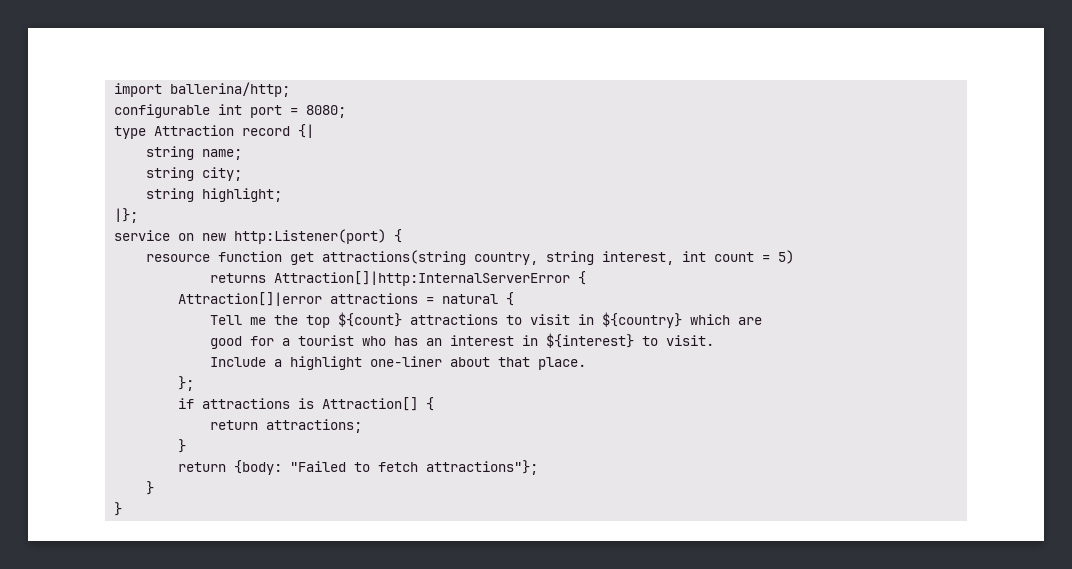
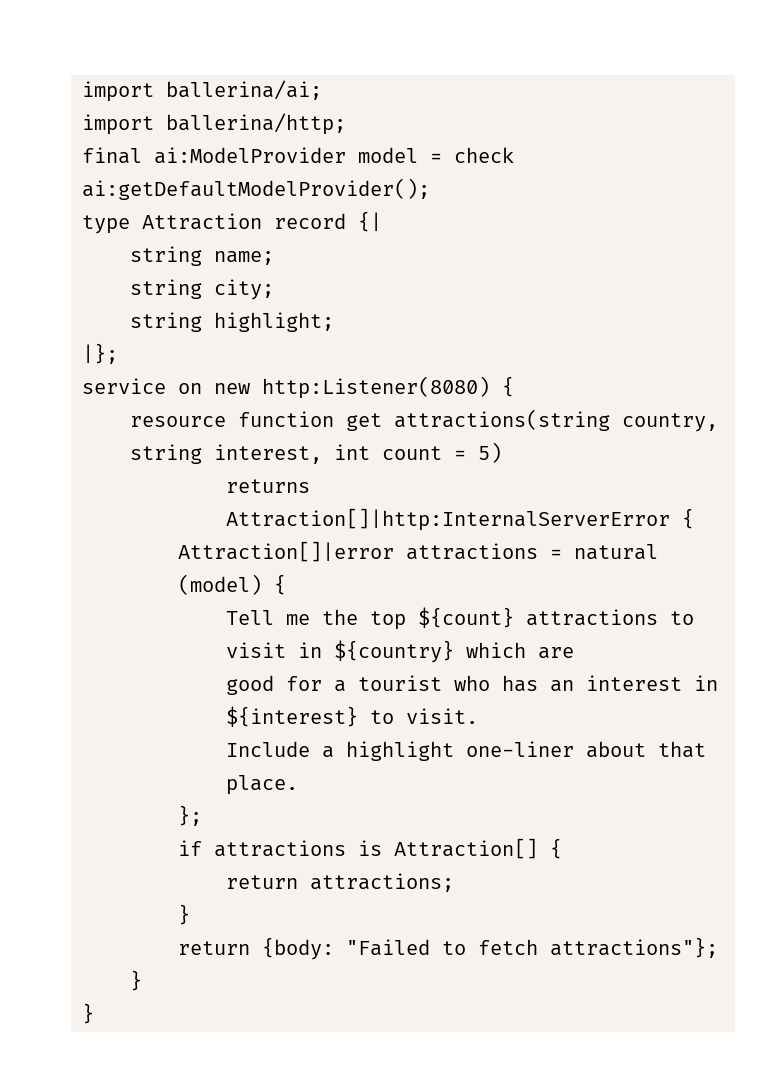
+ import ballerina/ai;
- configurable int port = 8080;
+ final ai:ModelProvider model = check ai:getDefaultModelProvider();
- service on new http:Listener(port) {
+ service on new http:Listener(8080) {
- Attraction[]|error attractions = natural {
+ Attraction[]|error attractions = natural (model) {

